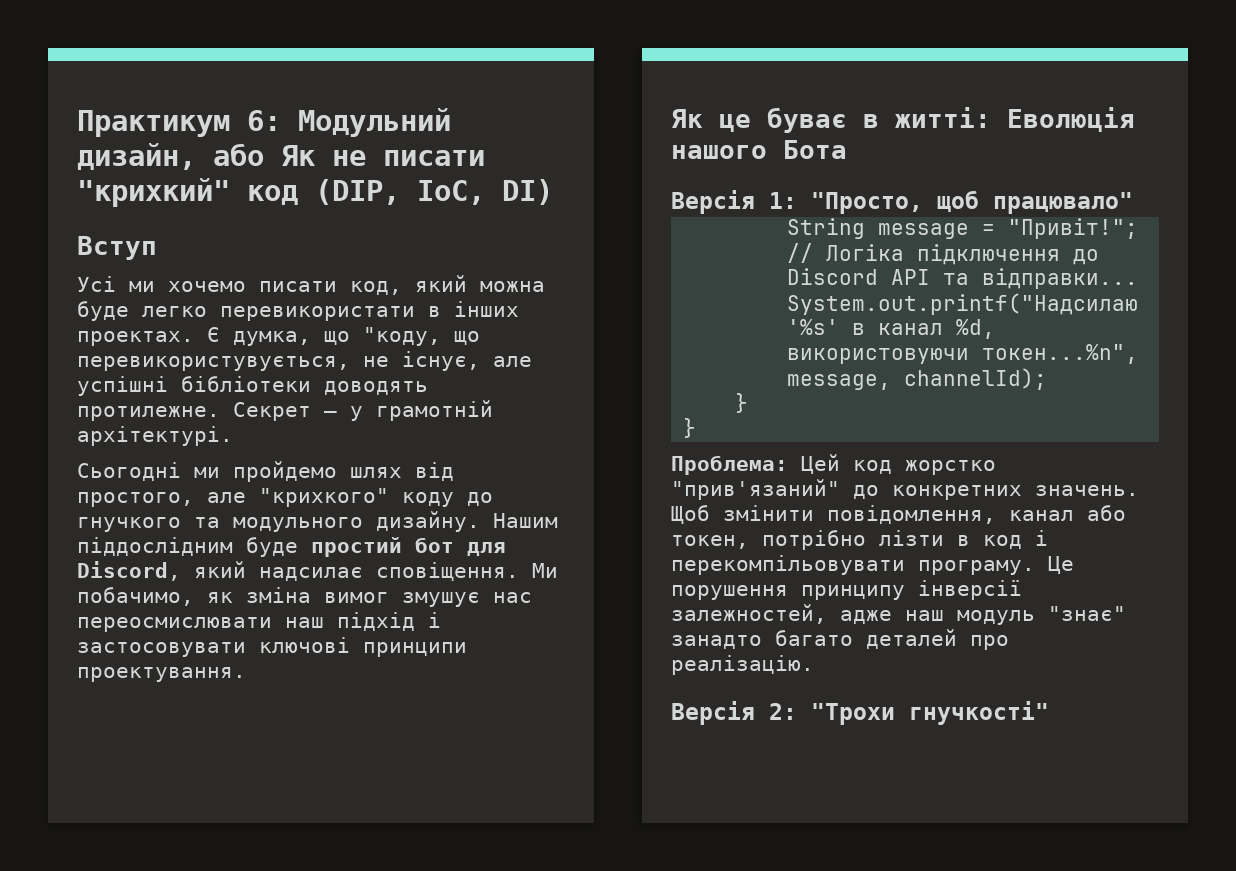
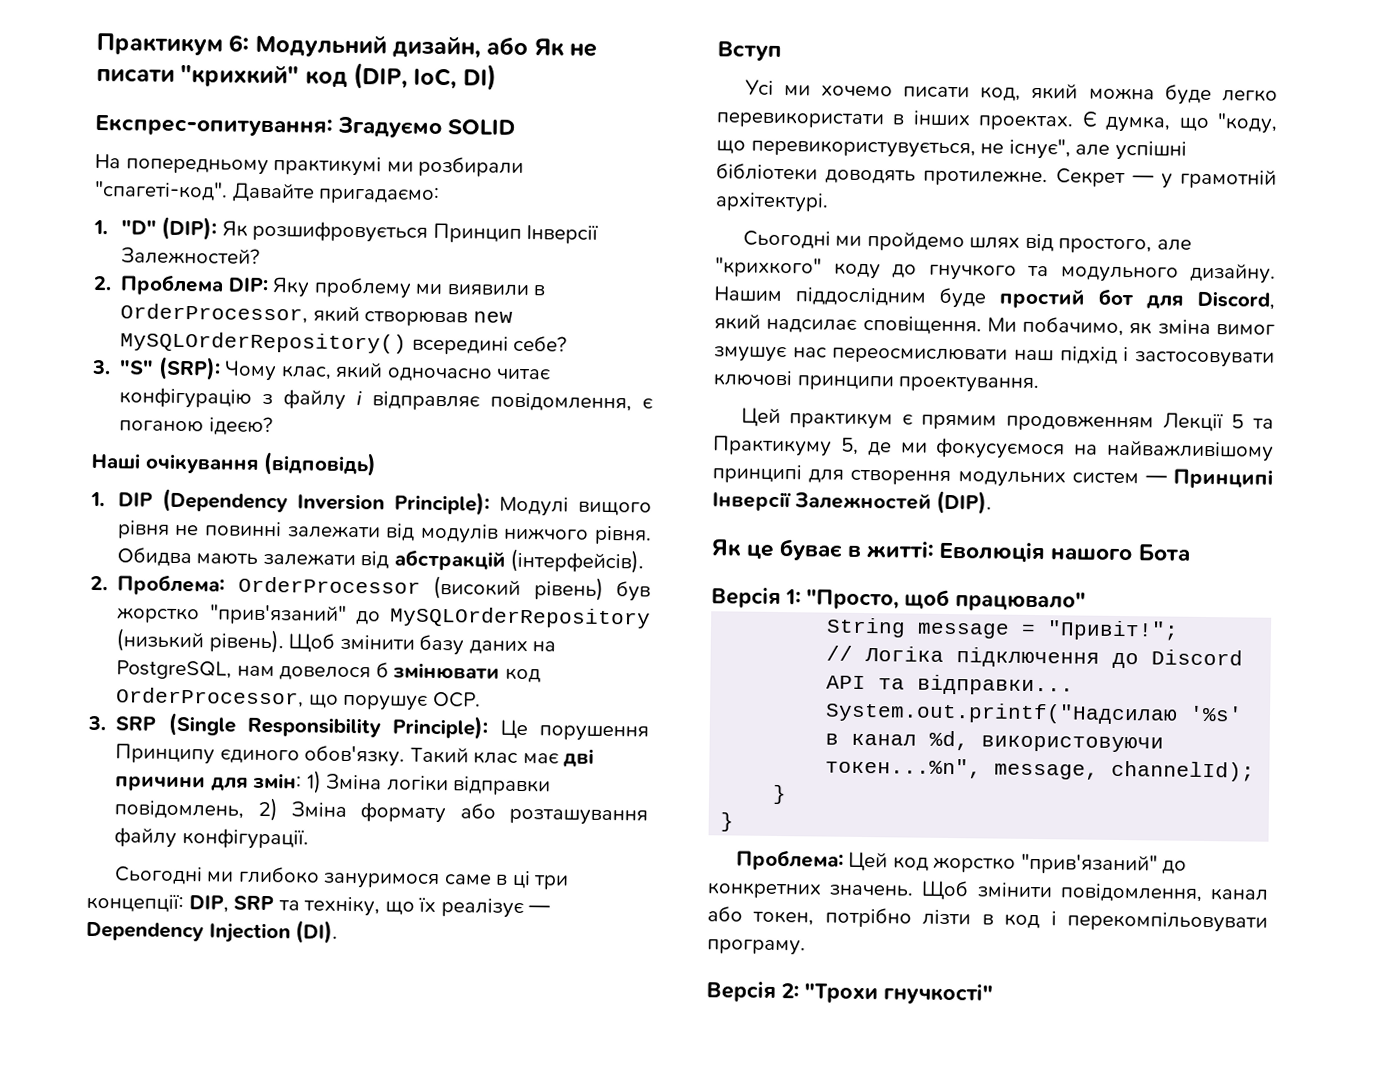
+ Експрес-опитування: Згадуємо SOLID
+ На попередньому практикумі ми розбирали "спагеті-код". Давайте пригадаємо:
+ 1. "D" (DIP): Як розшифровується Принцип Інверсії Залежностей?
+ 2. Проблема DIP: Яку проблему ми виявили в OrderProcessor, який створював new MySQLOrderRepository() всередині себе?
+ 3. "S" (SRP): Чому клас, який одночасно читає конфігурацію з файлу і відправляє повідомлення, є поганою ідеєю?
+ Наші очікування (відповідь)
+ 1. DIP (Dependency Inversion Principle): Модулі вищого рівня не повинні залежати від модулів нижчого рівня. Обидва мають залежати від абстракцій (інтерфейсів).
+ 2. Проблема: OrderProcessor (високий рівень) був жорстко "прив'язаний" до MySQLOrderRepository (низький рівень). Щоб змінити базу даних на PostgreSQL, нам довелося б змінювати код OrderProcessor, що порушує OCP.
+ 3. SRP (Single Responsibility Principle): Це порушення Принципу єдиного обов'язку. Такий клас має дві причини для змін: 1) Зміна логіки відправки повідомлень, 2) Зміна формату або розташування файлу конфігурації.
+ Сьогодні ми глибоко зануримося саме в ці три концепції: DIP, SRP та техніку, що їх реалізує — Dependency Injection (DI).
- Є думка, що "коду, що перевикористувується, не існує, але успішні бібліотеки доводять протилежне.
+ Є думка, що "коду, що перевикористувується, не існує", але успішні бібліотеки доводять протилежне.
+ Цей практикум є прямим продовженням Лекції 5 та Практикуму 5, де ми фокусуємося на найважливішому принципі для створення модульних систем — Принципі Інверсії Залежностей (DIP).
- Це порушення принципу інверсії залежностей, адже наш модуль "знає" занадто багато деталей про реалізацію.

